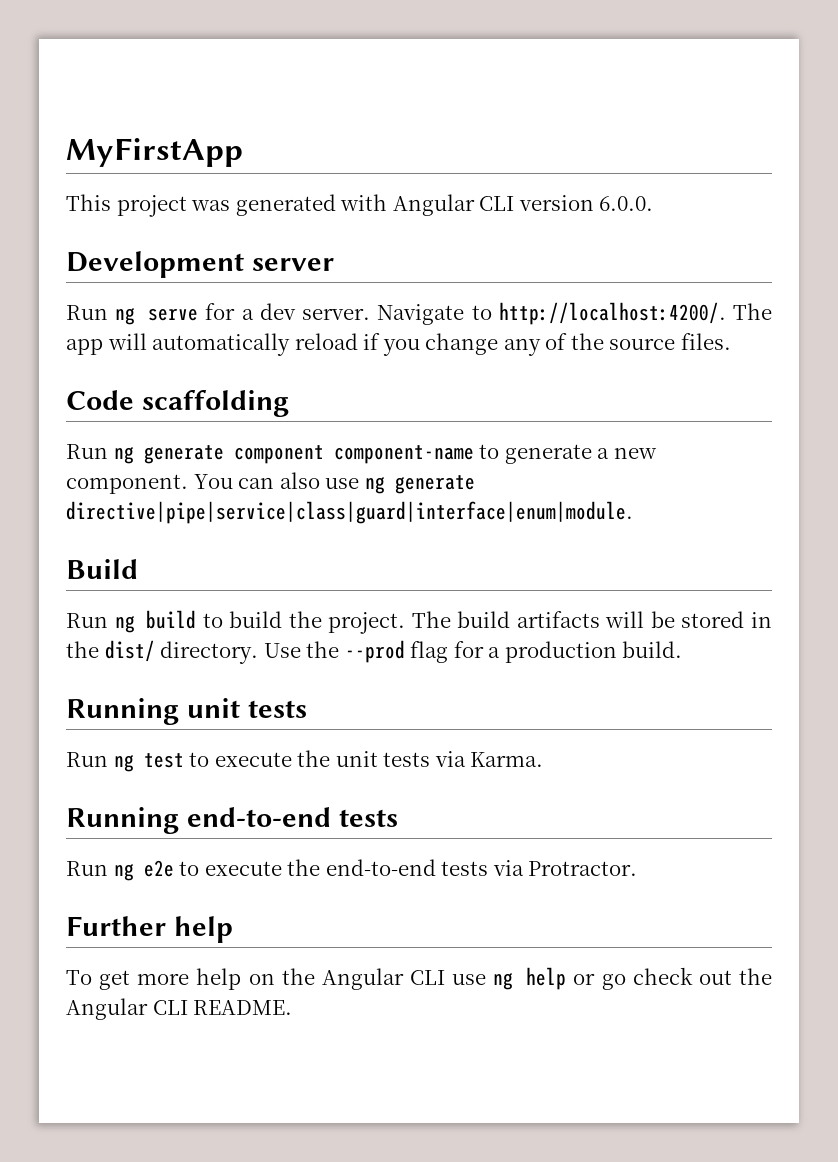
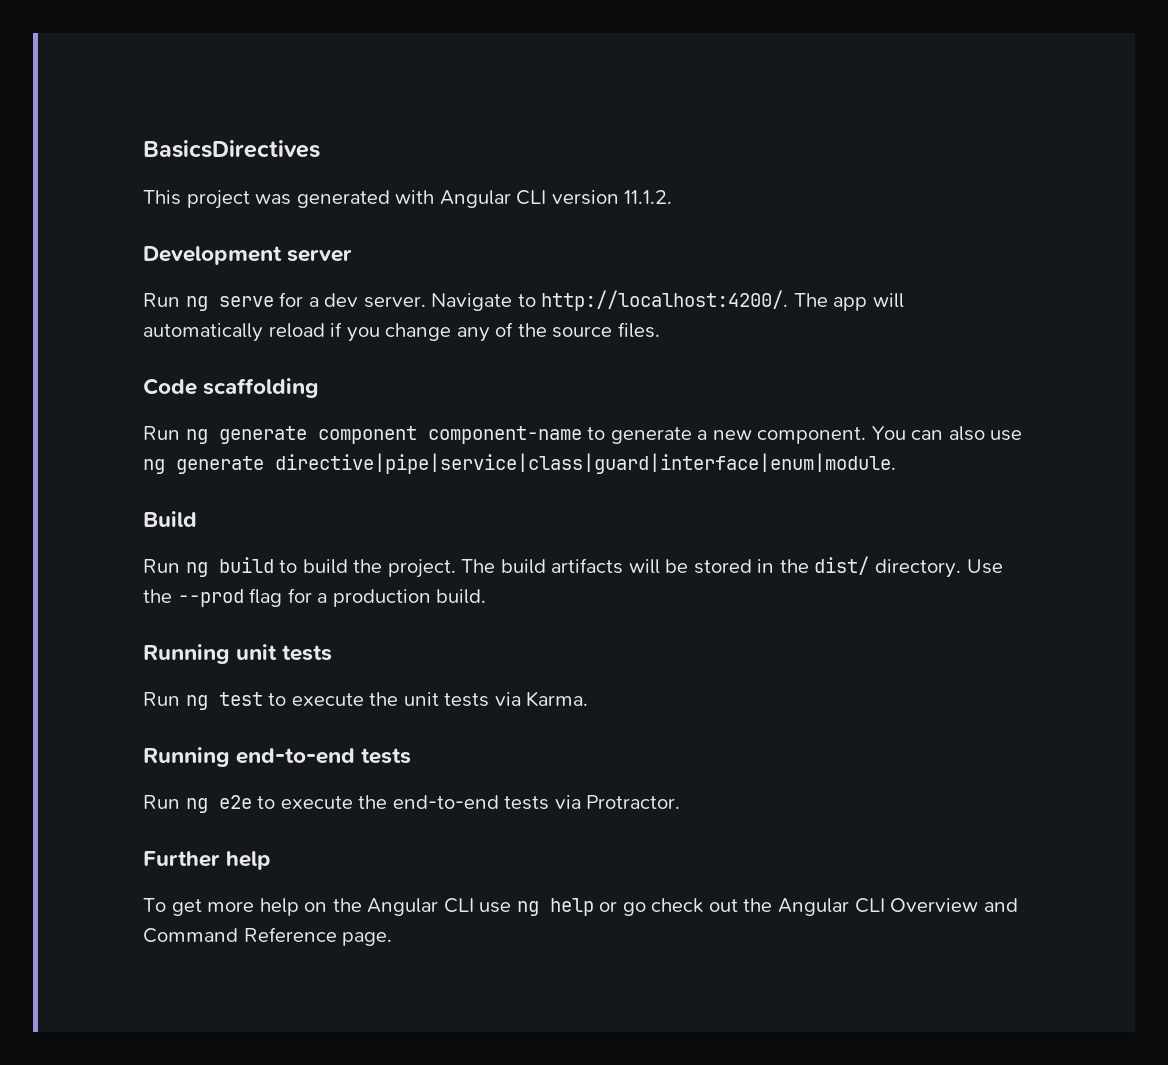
- MyFirstApp
+ BasicsDirectives
- This project was generated with Angular CLI version 6.0.0.
+ This project was generated with Angular CLI version 11.1.2.
- To get more help on the Angular CLI use ng help or go check out the Angular CLI README.
+ To get more help on the Angular CLI use ng help or go check out the Angular CLI Overview and Command Reference page.

